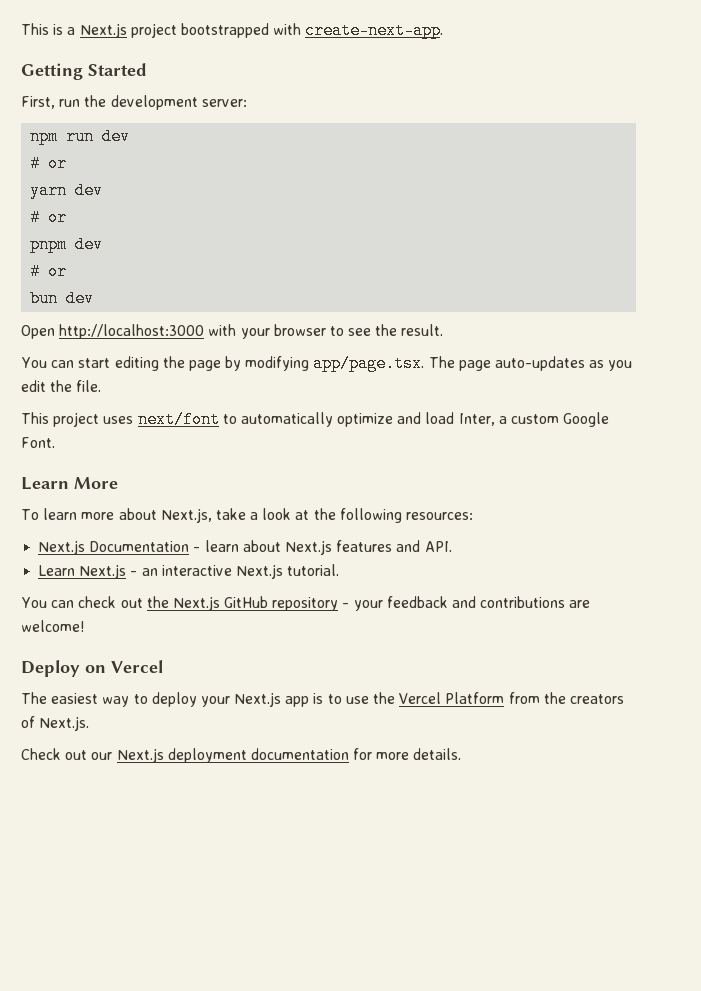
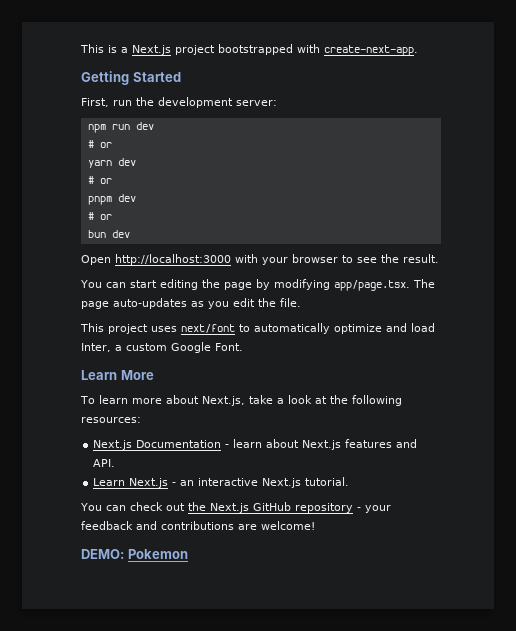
- Deploy on Vercel
- The easiest way to deploy your Next.js app is to use the Vercel Platform from the creators of Next.js.
- Check out our Next.js deployment documentation for more details.
+ DEMO: Pokemon

